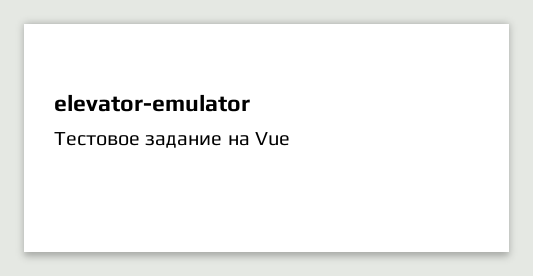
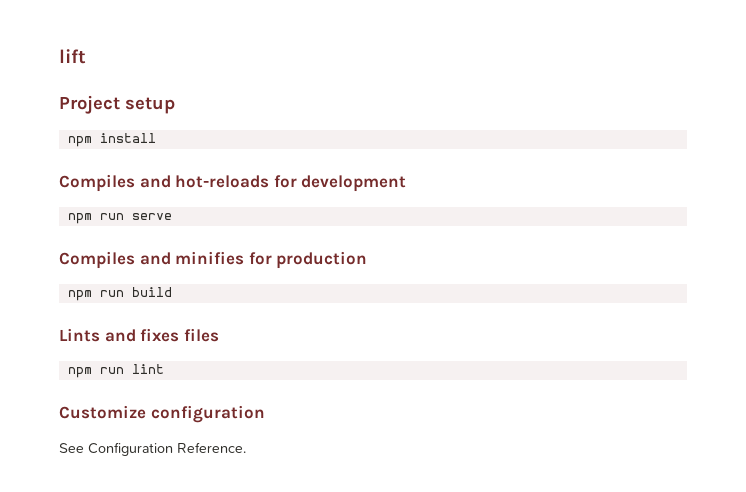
- elevator-emulator
- Тестовое задание на Vue
+ lift
+ Project setup
+ npm install
+ Compiles and hot-reloads for development
+ npm run serve
+ Compiles and minifies for production
+ npm run build
+ Lints and fixes files
+ npm run lint
+ Customize configuration
+ See Configuration Reference.

